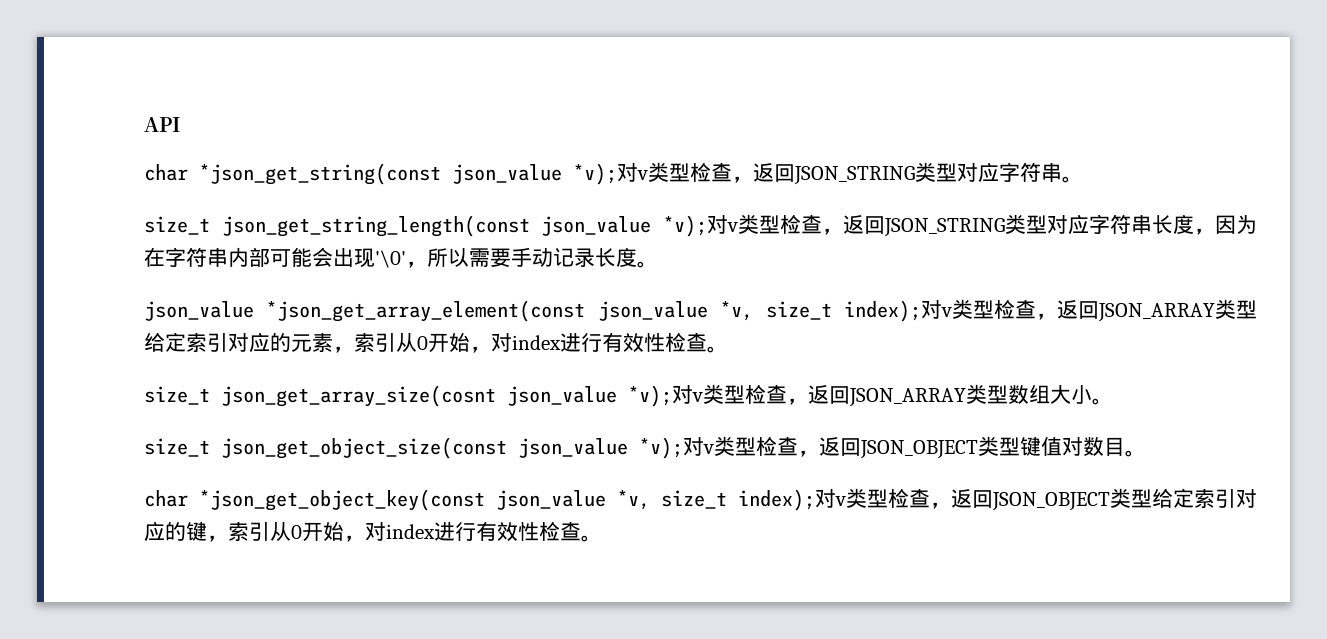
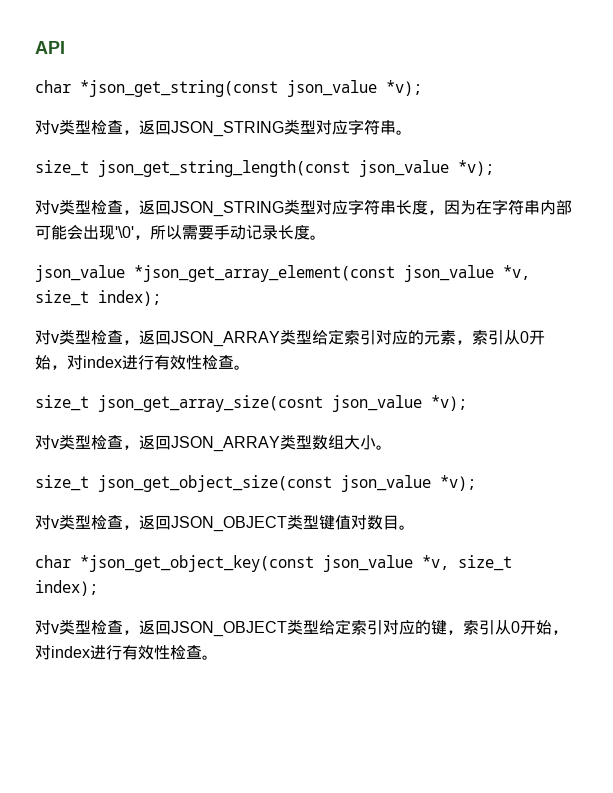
- char *json_get_string(const json_value *v);对v类型检查，返回JSON_STRING类型对应字符串。
+ char *json_get_string(const json_value *v);
+ 对v类型检查，返回JSON_STRING类型对应字符串。
- size_t json_get_string_length(const json_value *v);对v类型检查，返回JSON_STRING类型对应字符串长度，因为在字符串内部可能会出现'\0'，所以需要手动记录长度。
+ size_t json_get_string_length(const json_value *v);
+ 对v类型检查，返回JSON_STRING类型对应字符串长度，因为在字符串内部可能会出现'\0'，所以需要手动记录长度。
- json_value *json_get_array_element(const json_value *v, size_t index);对v类型检查，返回JSON_ARRAY类型给定索引对应的元素，索引从0开始，对index进行有效性检查。
+ json_value *json_get_array_element(const json_value *v, size_t index);
+ 对v类型检查，返回JSON_ARRAY类型给定索引对应的元素，索引从0开始，对index进行有效性检查。
- size_t json_get_array_size(cosnt json_value *v);对v类型检查，返回JSON_ARRAY类型数组大小。
+ size_t json_get_array_size(cosnt json_value *v);
+ 对v类型检查，返回JSON_ARRAY类型数组大小。
- size_t json_get_object_size(const json_value *v);对v类型检查，返回JSON_OBJECT类型键值对数目。
+ size_t json_get_object_size(const json_value *v);
+ 对v类型检查，返回JSON_OBJECT类型键值对数目。
- char *json_get_object_key(const json_value *v, size_t index);对v类型检查，返回JSON_OBJECT类型给定索引对应的键，索引从0开始，对index进行有效性检查。
+ char *json_get_object_key(const json_value *v, size_t index);
+ 对v类型检查，返回JSON_OBJECT类型给定索引对应的键，索引从0开始，对index进行有效性检查。

